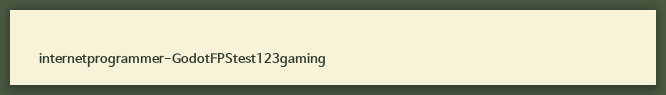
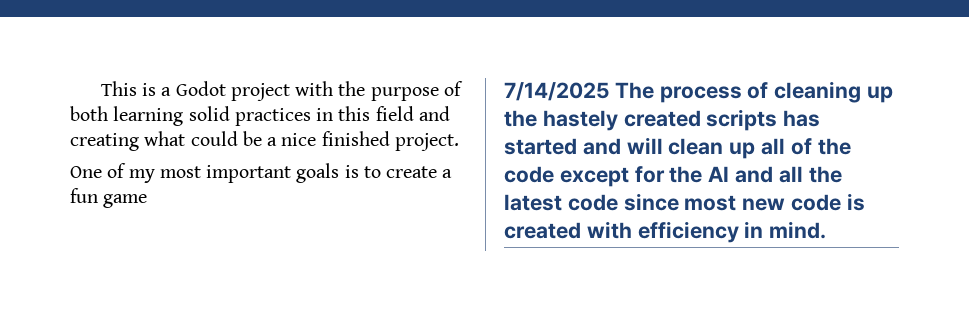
- internetprogrammer-GodotFPStest123gaming
+ This is a Godot project with the purpose of both learning solid practices in this field and creating what could be a nice finished project.
+ One of my most important goals is to create a fun game
+ 7/14/2025 The process of cleaning up the hastely created scripts has started and will clean up all of the code except for the AI and all the latest code since most new code is created with efficiency in mind.

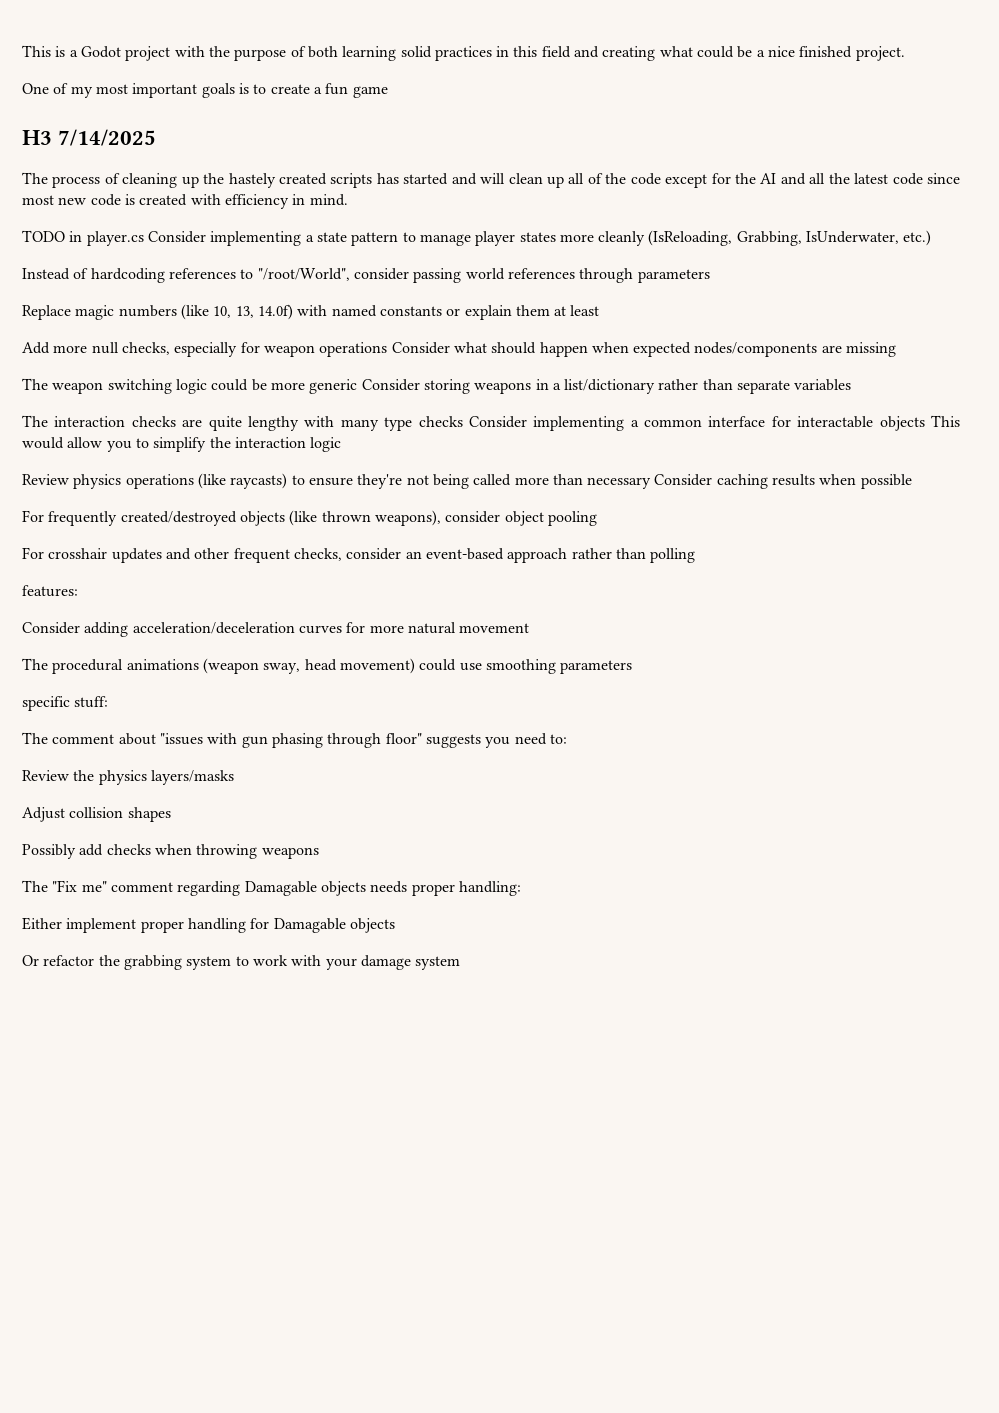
- 7/14/2025 The process of cleaning up the hastely created scripts has started and will clean up all of the code except for the AI and all the latest code since most new code is created with efficiency in mind.
+ H3 7/14/2025
+ The process of cleaning up the hastely created scripts has started and will clean up all of the code except for the AI and all the latest code since most new code is created with efficiency in mind.
+ TODO in player.cs Consider implementing a state pattern to manage player states more cleanly (IsReloading, Grabbing, IsUnderwater, etc.)
+ Instead of hardcoding references to "/root/World", consider passing world references through parameters
+ Replace magic numbers (like 10, 13, 14.0f) with named constants or explain them at least
+ Add more null checks, especially for weapon operations Consider what should happen when expected nodes/components are missing
+ The weapon switching logic could be more generic Consider storing weapons in a list/dictionary rather than separate variables
+ The interaction checks are quite lengthy with many type checks Consider implementing a common interface for interactable objects This would allow you to simplify the interaction logic
+ Review physics operations (like raycasts) to ensure they're not being called more than necessary Consider caching results when possible
+ For frequently created/destroyed objects (like thrown weapons), consider object pooling
+ For crosshair updates and other frequent checks, consider an event-based approach rather than polling
+ features:
+ Consider adding acceleration/deceleration curves for more natural movement
+ The procedural animations (weapon sway, head movement) could use smoothing parameters
+ specific stuff:
+ The comment about "issues with gun phasing through floor" suggests you need to:
+ Review the physics layers/masks
+ Adjust collision shapes
+ Possibly add checks when throwing weapons
+ The "Fix me" comment regarding Damagable objects needs proper handling:
+ Either implement proper handling for Damagable objects
+ Or refactor the grabbing system to work with your damage system

